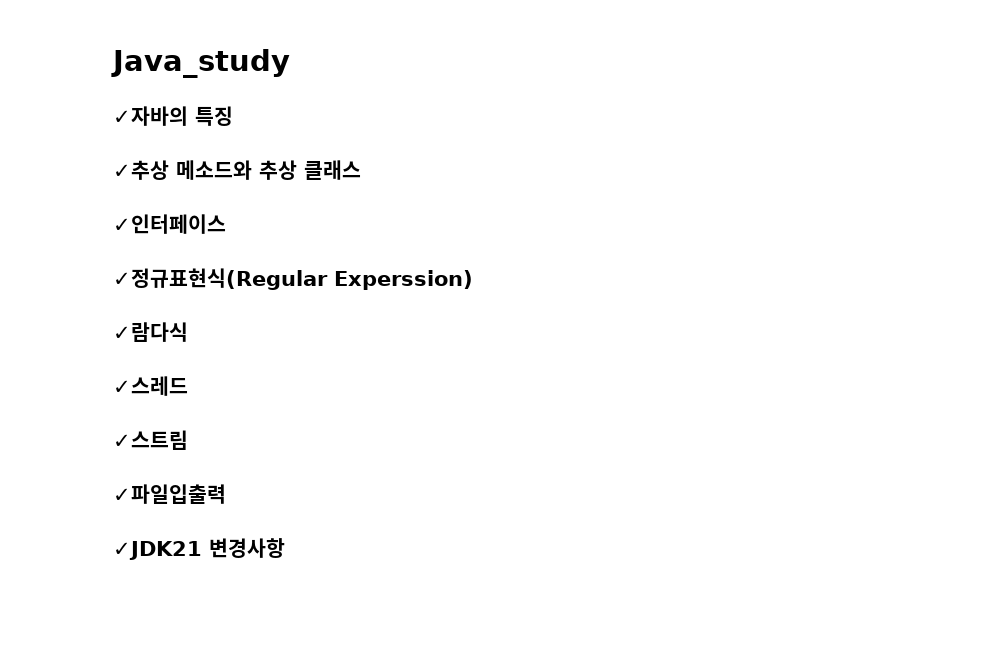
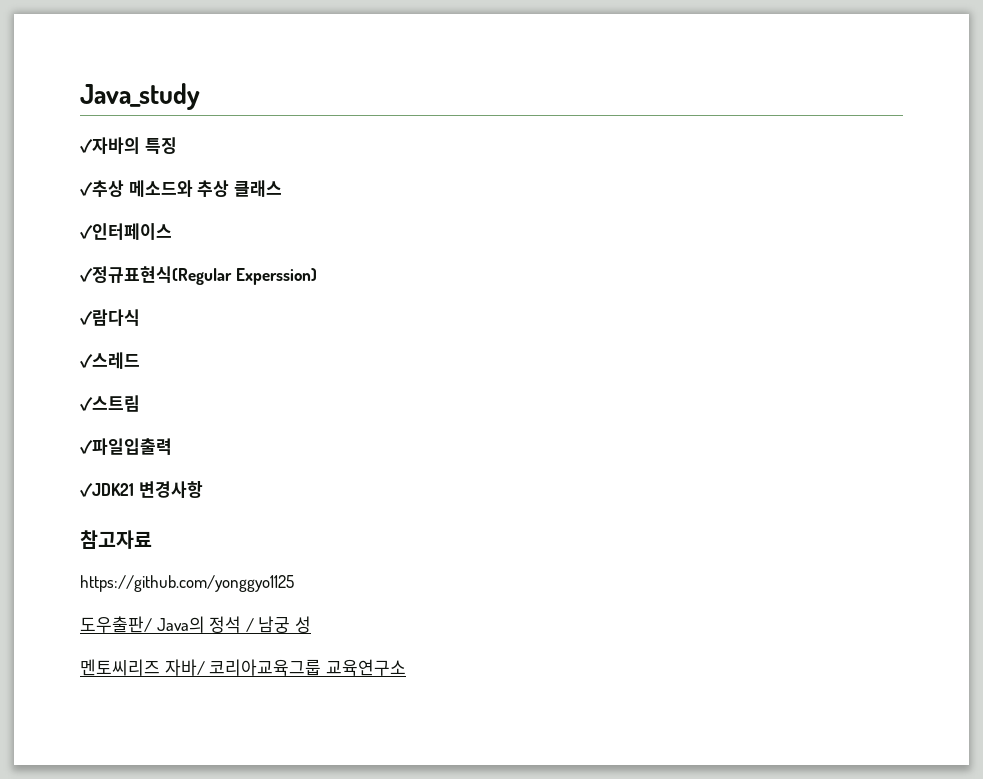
+ 참고자료
+ https://github.com/yonggyo1125
+ 도우출판/ Java의 정석 / 남궁 성
+ 멘토씨리즈 자바/ 코리아교육그룹 교육연구소

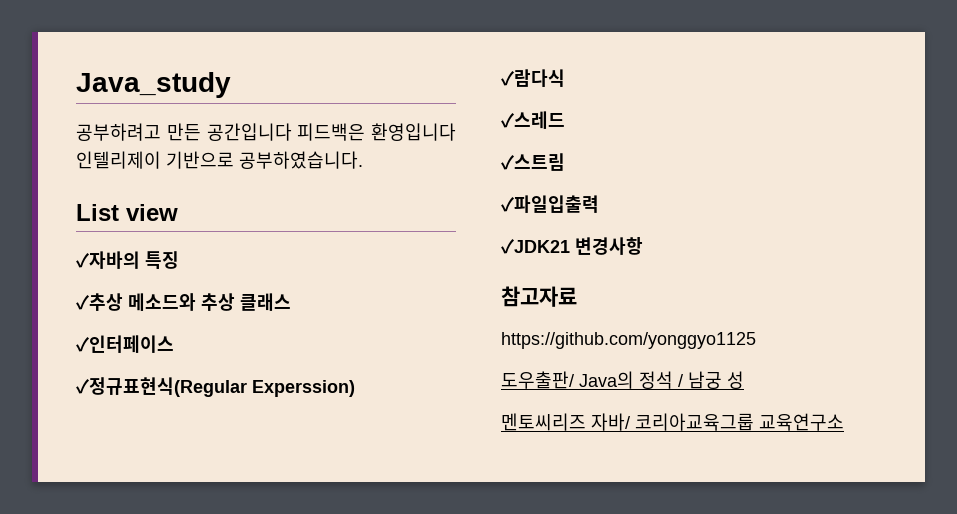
+ 공부하려고 만든 공간입니다 피드백은 환영입니다 인텔리제이 기반으로 공부하였습니다.
+ List view

